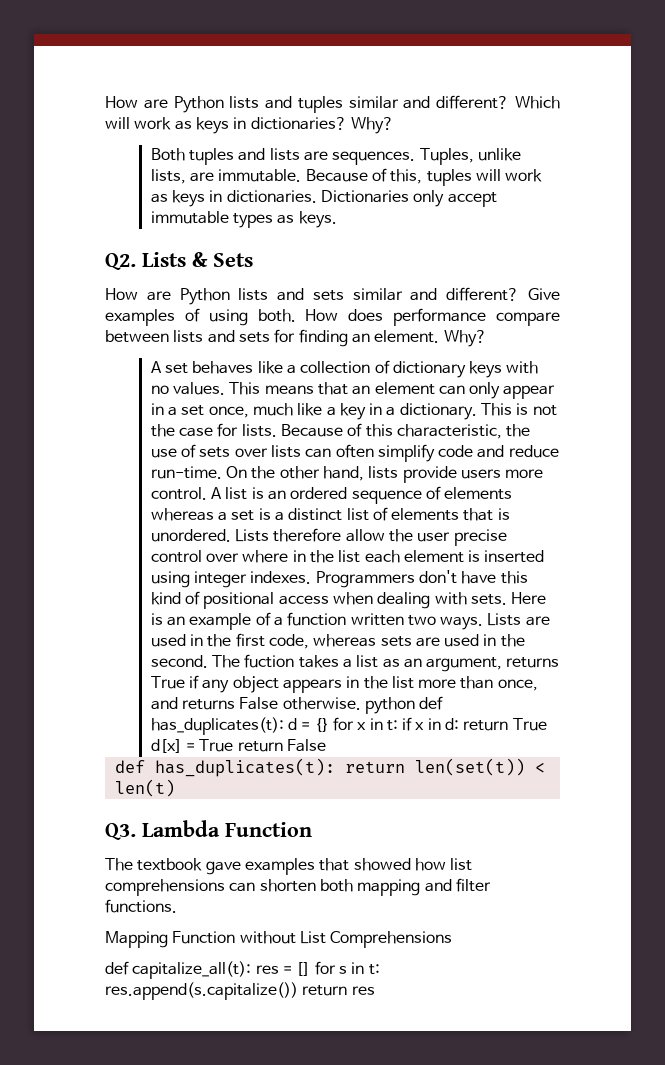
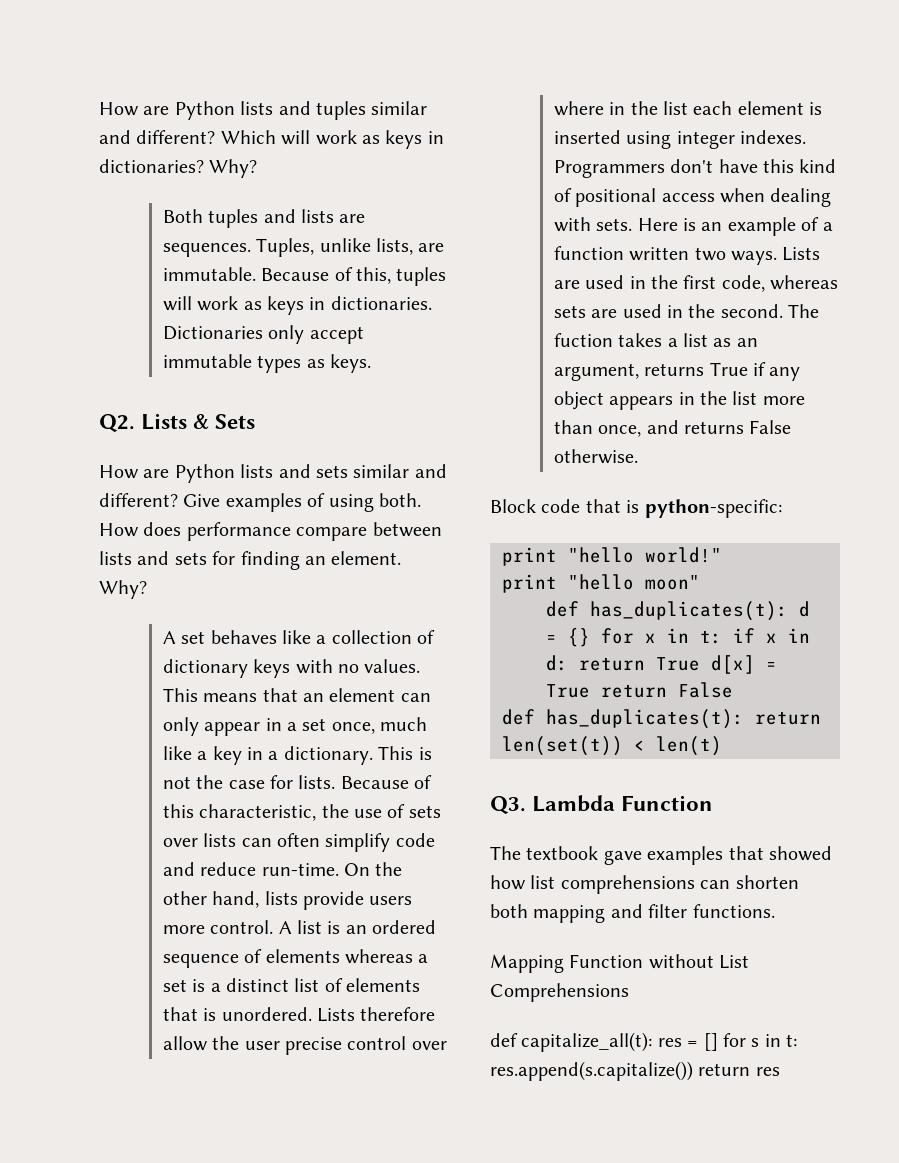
- The fuction takes a list as an argument, returns True if any object appears in the list more than once, and returns False otherwise. python def has_duplicates(t): d = {} for x in t: if x in d: return True d[x] = True return False
+ The fuction takes a list as an argument, returns True if any object appears in the list more than once, and returns False otherwise.
+ Block code that is python-specific:
+ print "hello world!"
+ print "hello moon"
+ def has_duplicates(t): d = {} for x in t: if x in d: return True d[x] = True return False

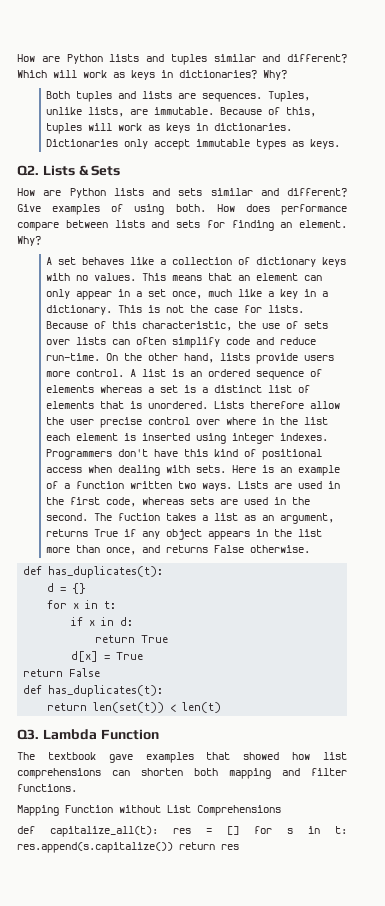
  The fuction takes a list as an argument, returns True if any object appears in the list more than once, and returns False otherwise.
- Block code that is python-specific:
- print "hello world!"
- print "hello moon"
- def has_duplicates(t): d = {} for x in t: if x in d: return True d[x] = True return False
- def has_duplicates(t): return len(set(t)) < len(t)
+ def has_duplicates(t):
+ d = {}
+ for x in t:
+ if x in d:
+ return True
+ d[x] = True
+ return False
+ def has_duplicates(t):
+ return len(set(t)) < len(t)

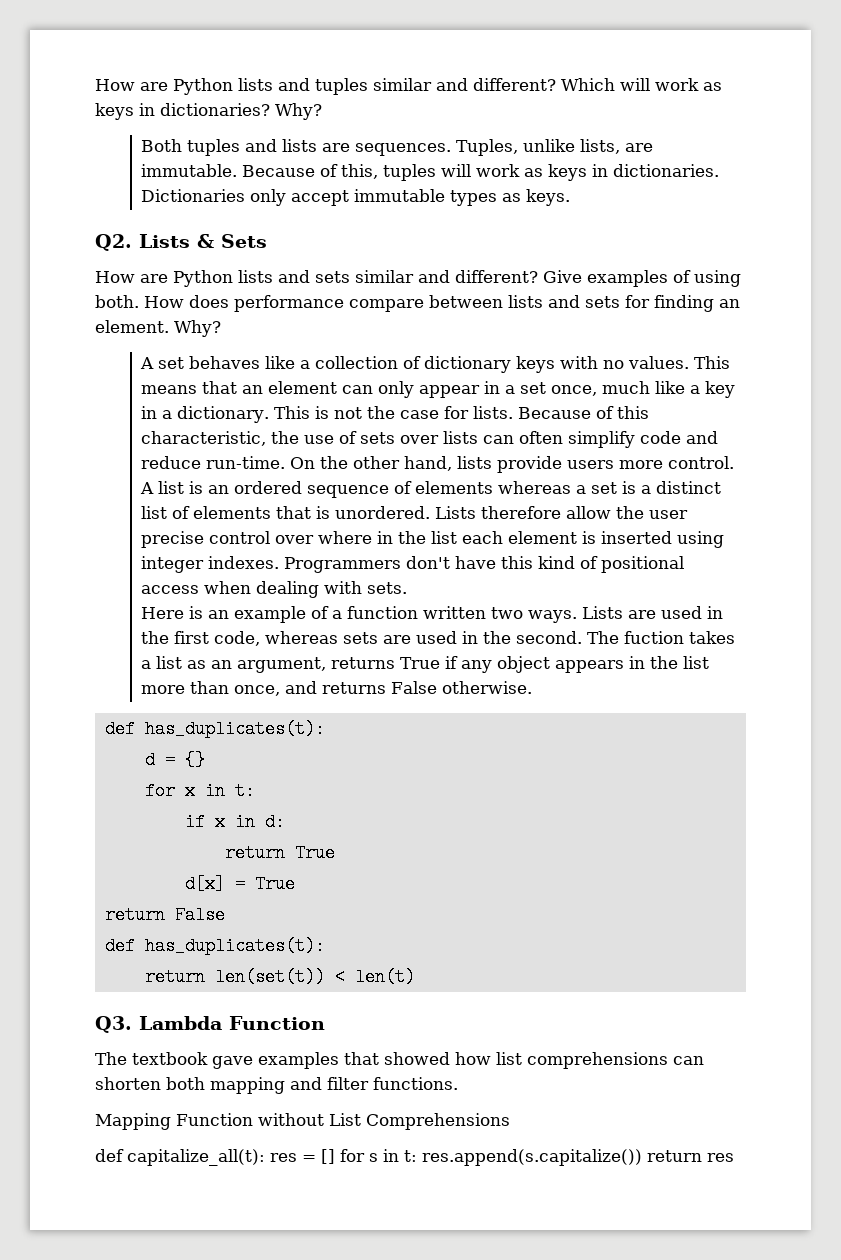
- Programmers don't have this kind of positional access when dealing with sets. Here is an example of a function written two ways.
+ Programmers don't have this kind of positional access when dealing with sets.
+ Here is an example of a function written two ways.

